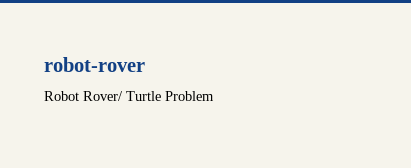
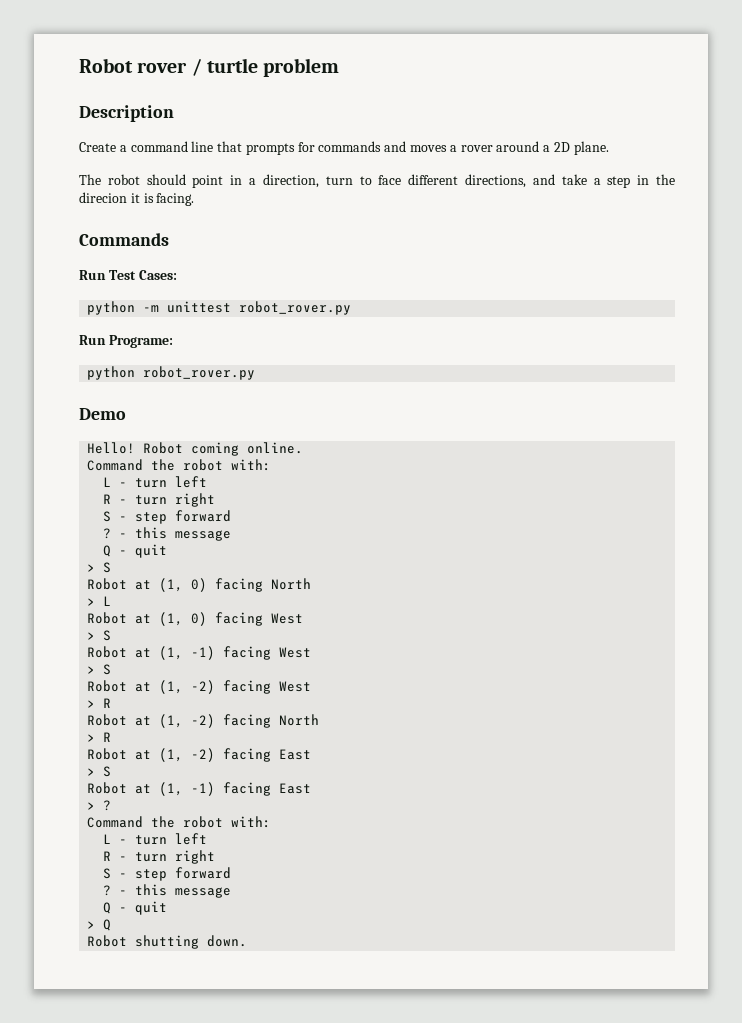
- robot-rover
- Robot Rover/ Turtle Problem
+ Robot rover / turtle problem
+ Description
+ Create a command line that prompts for commands and moves a rover around a 2D plane.
+ The robot should point in a direction, turn to face different directions, and take a step in the direcion it is facing.
+ Commands
+ Run Test Cases:
+ python -m unittest robot_rover.py
+ Run Programe:
+ python robot_rover.py
+ Demo
+ Hello! Robot coming online.
+ Command the robot with:
+ L - turn left
+ R - turn right
+ S - step forward
+ ? - this message
+ Q - quit
+ > S
+ Robot at (1, 0) facing North
+ > L
+ Robot at (1, 0) facing West
+ > S
+ Robot at (1, -1) facing West
+ > S
+ Robot at (1, -2) facing West
+ > R
+ Robot at (1, -2) facing North
+ > R
+ Robot at (1, -2) facing East
+ > S
+ Robot at (1, -1) facing East
+ > ?
+ Command the robot with:
+ L - turn left
+ R - turn right
+ S - step forward
+ ? - this message
+ Q - quit
+ > Q
+ Robot shutting down.

